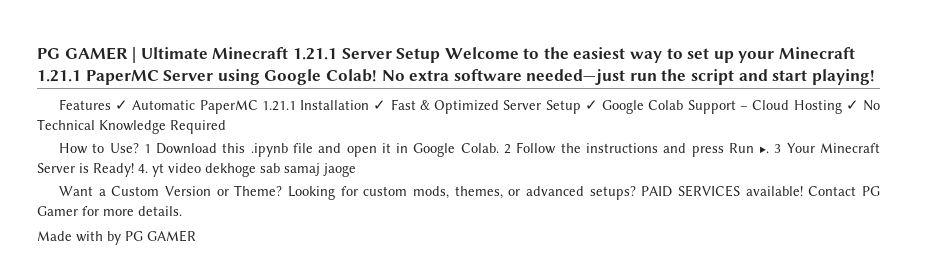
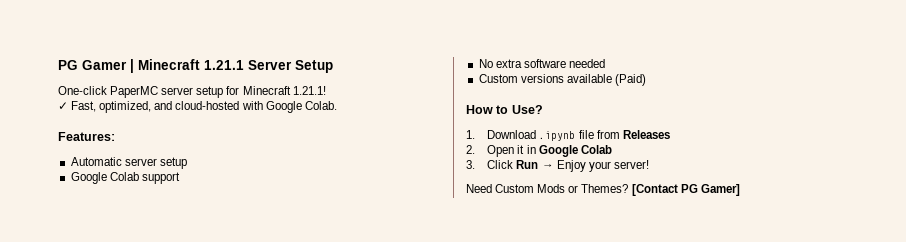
- PG GAMER | Ultimate Minecraft 1.21.1 Server Setup Welcome to the easiest way to set up your Minecraft 1.21.1 PaperMC Server using Google Colab! No extra software needed—just run the script and start playing!
- Features ✓ Automatic PaperMC 1.21.1 Installation ✓ Fast & Optimized Server Setup ✓ Google Colab Support – Cloud Hosting ✓ No Technical Knowledge Required
- How to Use? 1 Download this .ipynb file and open it in Google Colab. 2 Follow the instructions and press Run ▶. 3 Your Minecraft Server is Ready! 4. yt video dekhoge sab samaj jaoge
- Want a Custom Version or Theme? Looking for custom mods, themes, or advanced setups? PAID SERVICES available! Contact PG Gamer for more details.
- Made with by PG GAMER
+ PG Gamer | Minecraft 1.21.1 Server Setup
+ One-click PaperMC server setup for Minecraft 1.21.1!
+ ✓ Fast, optimized, and cloud-hosted with Google Colab.
+ Features:
+ Automatic server setup
+ Google Colab support
+ No extra software needed
+ Custom versions available (Paid)
+ How to Use?
+ 1. Download .ipynb file from Releases
+ 2. Open it in Google Colab
+ 3. Click Run → Enjoy your server!
+ Need Custom Mods or Themes? [Contact PG Gamer]

